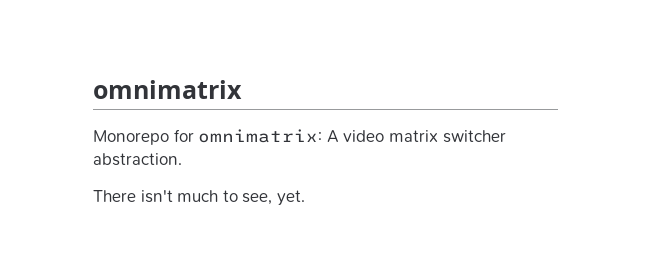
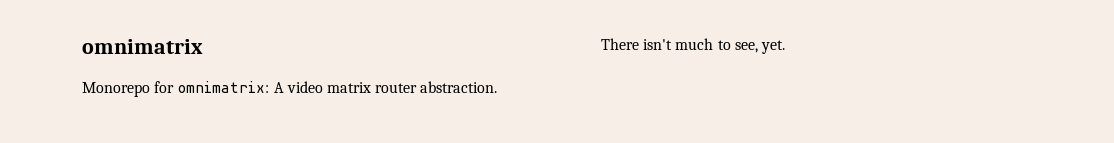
- Monorepo for omnimatrix: A video matrix switcher abstraction.
+ Monorepo for omnimatrix: A video matrix router abstraction.

